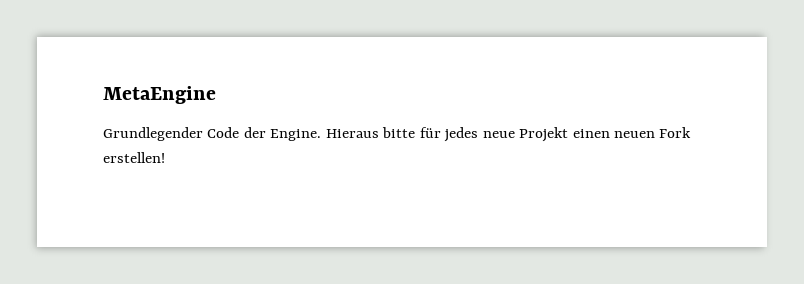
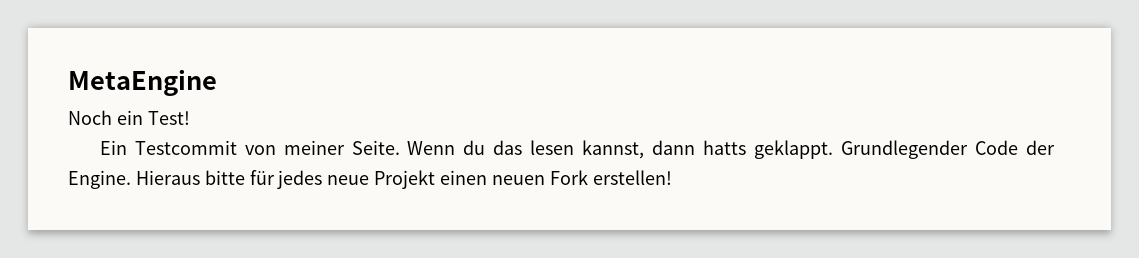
+ Noch ein Test!
+ Ein Testcommit von meiner Seite. Wenn du das lesen kannst, dann hatts geklappt.

